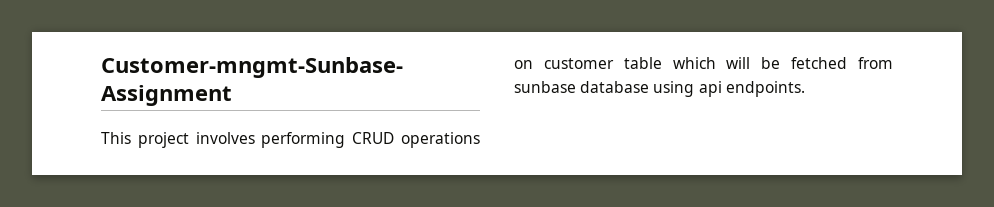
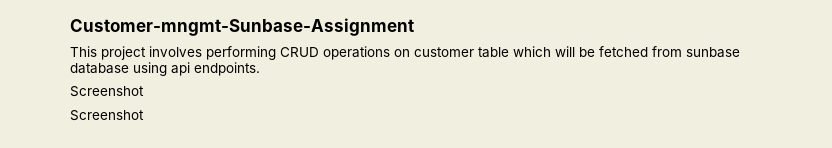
  This project involves performing CRUD operations on customer table which will be fetched from sunbase database using api endpoints.
+ Screenshot
+ Screenshot

